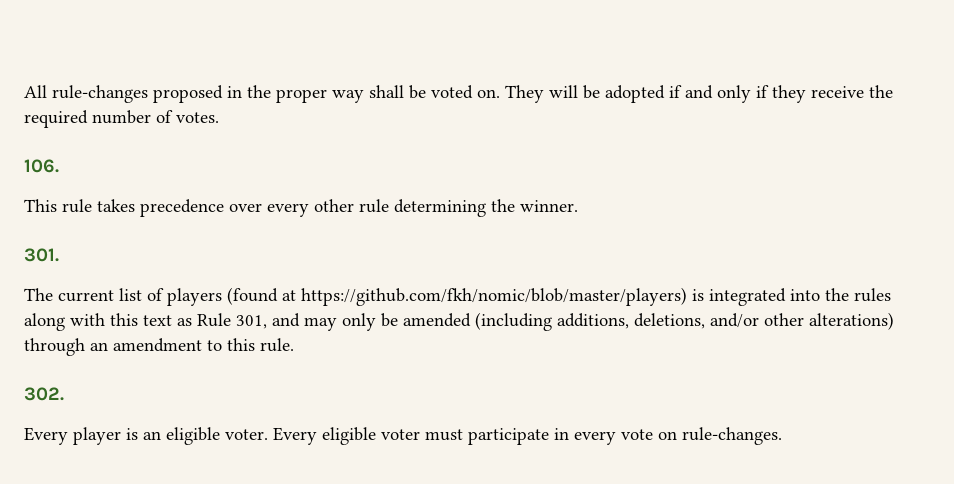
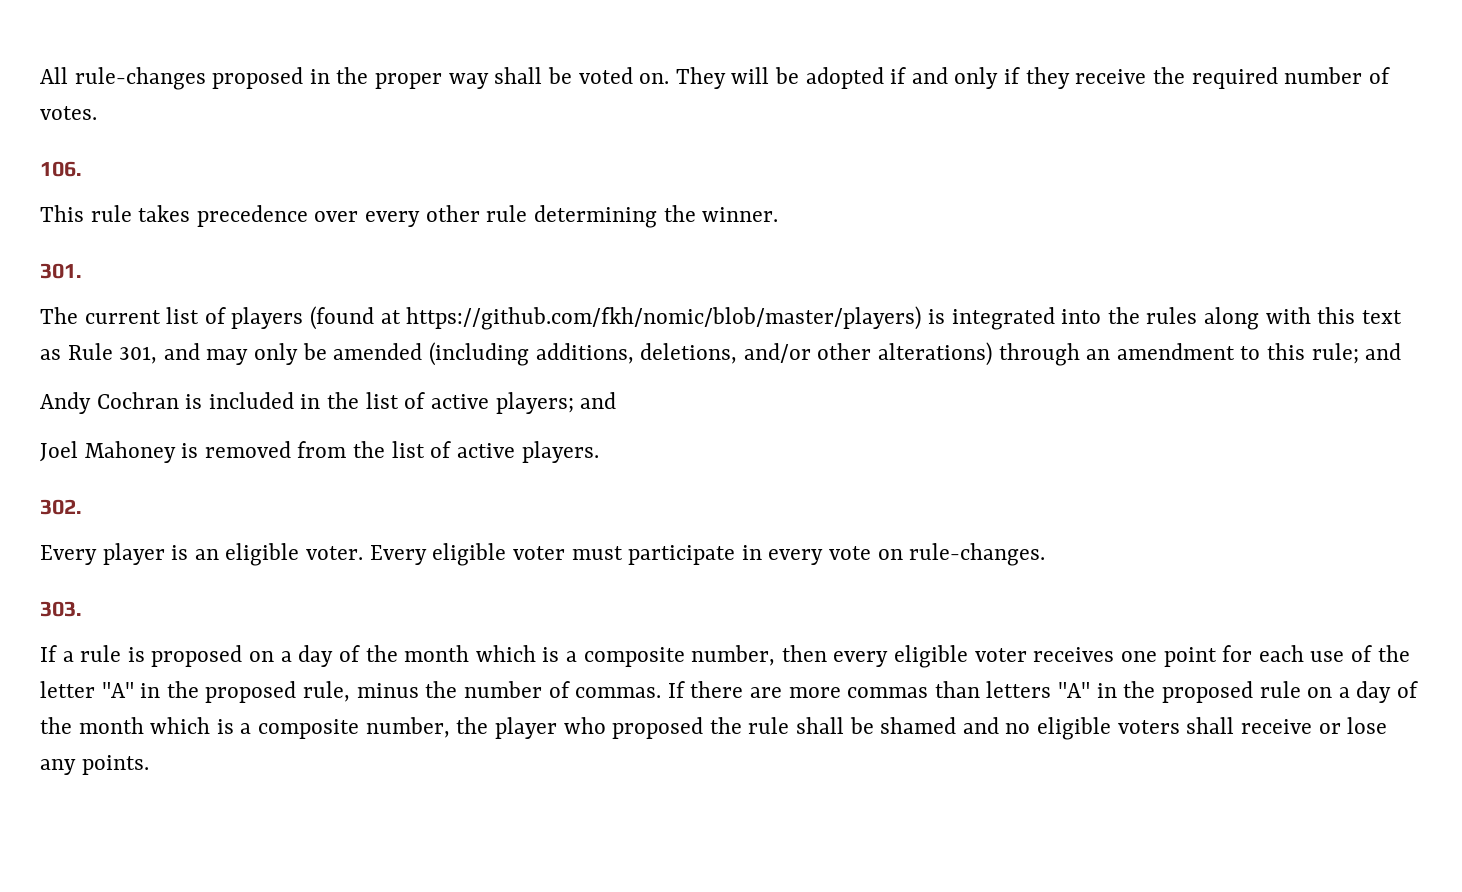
- The current list of players (found at https://github.com/fkh/nomic/blob/master/players) is integrated into the rules along with this text as Rule 301, and may only be amended (including additions, deletions, and/or other alterations) through an amendment to this rule.
+ The current list of players (found at https://github.com/fkh/nomic/blob/master/players) is integrated into the rules along with this text as Rule 301, and may only be amended (including additions, deletions, and/or other alterations) through an amendment to this rule; and
+ Andy Cochran is included in the list of active players; and
+ Joel Mahoney is removed from the list of active players.
+ 303.
+ If a rule is proposed on a day of the month which is a composite number, then every eligible voter receives one point for each use of the letter "A" in the proposed rule, minus the number of commas. If there are more commas than letters "A" in the proposed rule on a day of the month which is a composite number, the player who proposed the rule shall be shamed and no eligible voters shall receive or lose any points.

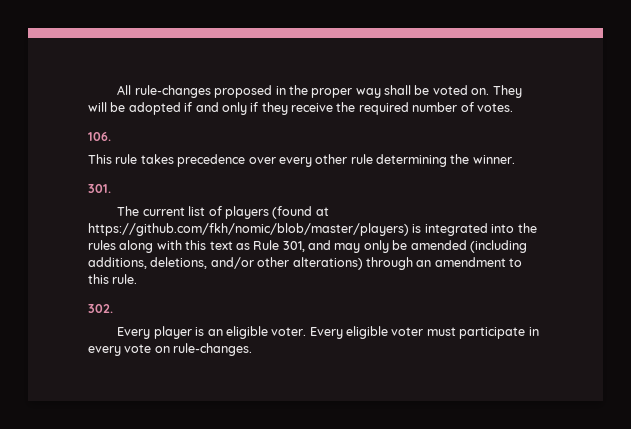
- The current list of players (found at https://github.com/fkh/nomic/blob/master/players) is integrated into the rules along with this text as Rule 301, and may only be amended (including additions, deletions, and/or other alterations) through an amendment to this rule; and
- Andy Cochran is included in the list of active players; and
- Joel Mahoney is removed from the list of active players.
+ The current list of players (found at https://github.com/fkh/nomic/blob/master/players) is integrated into the rules along with this text as Rule 301, and may only be amended (including additions, deletions, and/or other alterations) through an amendment to this rule.
- 303.
- If a rule is proposed on a day of the month which is a composite number, then every eligible voter receives one point for each use of the letter "A" in the proposed rule, minus the number of commas. If there are more commas than letters "A" in the proposed rule on a day of the month which is a composite number, the player who proposed the rule shall be shamed and no eligible voters shall receive or lose any points.

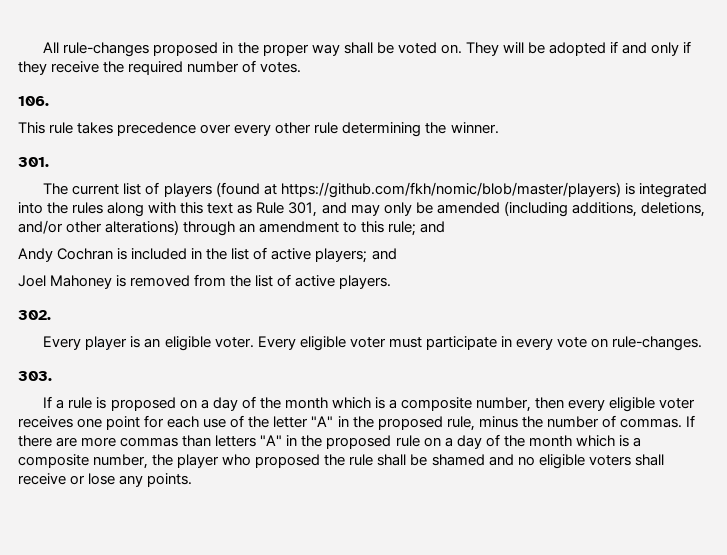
- The current list of players (found at https://github.com/fkh/nomic/blob/master/players) is integrated into the rules along with this text as Rule 301, and may only be amended (including additions, deletions, and/or other alterations) through an amendment to this rule.
+ The current list of players (found at https://github.com/fkh/nomic/blob/master/players) is integrated into the rules along with this text as Rule 301, and may only be amended (including additions, deletions, and/or other alterations) through an amendment to this rule; and
+ Andy Cochran is included in the list of active players; and
+ Joel Mahoney is removed from the list of active players.
+ 303.
+ If a rule is proposed on a day of the month which is a composite number, then every eligible voter receives one point for each use of the letter "A" in the proposed rule, minus the number of commas. If there are more commas than letters "A" in the proposed rule on a day of the month which is a composite number, the player who proposed the rule shall be shamed and no eligible voters shall receive or lose any points.

